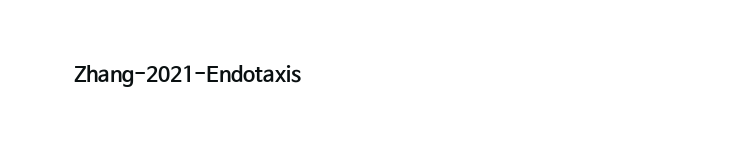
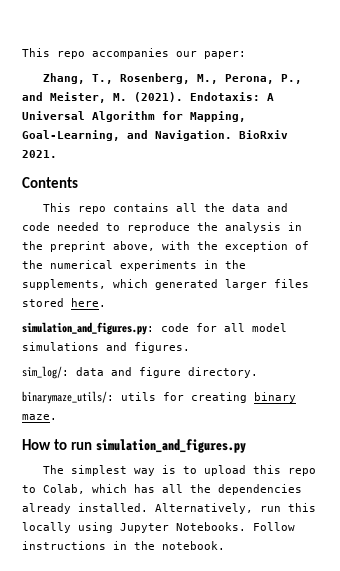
- Zhang-2021-Endotaxis
+ This repo accompanies our paper:
+ Zhang, T., Rosenberg, M., Perona, P., and Meister, M. (2021). Endotaxis: A Universal Algorithm for Mapping, Goal-Learning, and Navigation. BioRxiv 2021.
+ Contents
+ This repo contains all the data and code needed to reproduce the analysis in the preprint above, with the exception of the numerical experiments in the supplements, which generated larger files stored here.
+ simulation_and_figures.py: code for all model simulations and figures.
+ sim_log/: data and figure directory.
+ binarymaze_utils/: utils for creating binary maze.
+ How to run simulation_and_figures.py
+ The simplest way is to upload this repo to Colab, which has all the dependencies already installed. Alternatively, run this locally using Jupyter Notebooks. Follow instructions in the notebook.

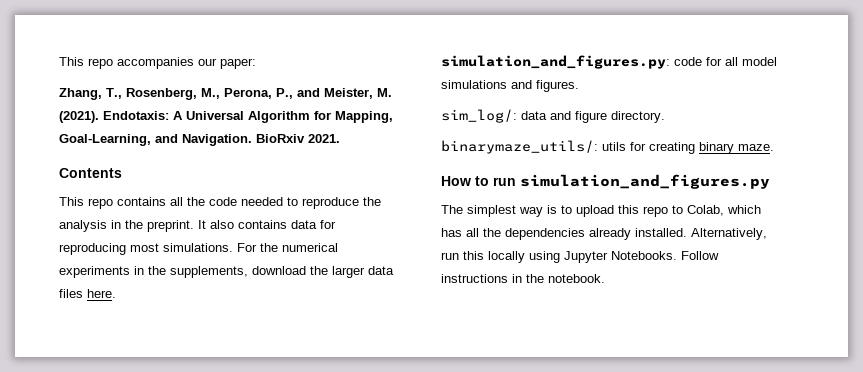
- This repo contains all the data and code needed to reproduce the analysis in the preprint above, with the exception of the numerical experiments in the supplements, which generated larger files stored here.
+ This repo contains all the code needed to reproduce the analysis in the preprint. It also contains data for reproducing most simulations. For the numerical experiments in the supplements, download the larger data files here.

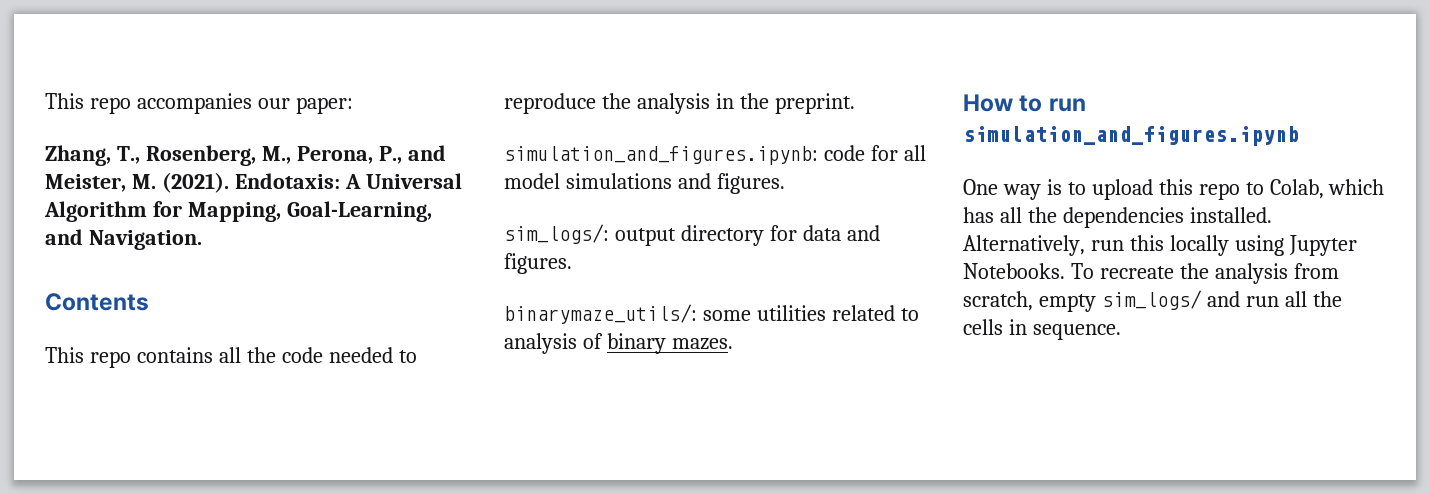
- BioRxiv 2021.
- This repo contains all the code needed to reproduce the analysis in the preprint. It also contains data for reproducing most simulations. For the numerical experiments in the supplements, download the larger data files here.
- simulation_and_figures.py: code for all model simulations and figures.
+ This repo contains all the code needed to reproduce the analysis in the preprint.
+ simulation_and_figures.ipynb: code for all model simulations and figures.
- sim_log/: data and figure directory.
- binarymaze_utils/: utils for creating binary maze.
+ sim_logs/: output directory for data and figures.
+ binarymaze_utils/: some utilities related to analysis of binary mazes.
- How to run simulation_and_figures.py
- The simplest way is to upload this repo to Colab, which has all the dependencies already installed.
+ How to run simulation_and_figures.ipynb
+ One way is to upload this repo to Colab, which has all the dependencies installed.
- Follow instructions in the notebook.
+ To recreate the analysis from scratch, empty sim_logs/ and run all the cells in sequence.

